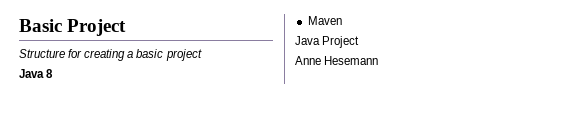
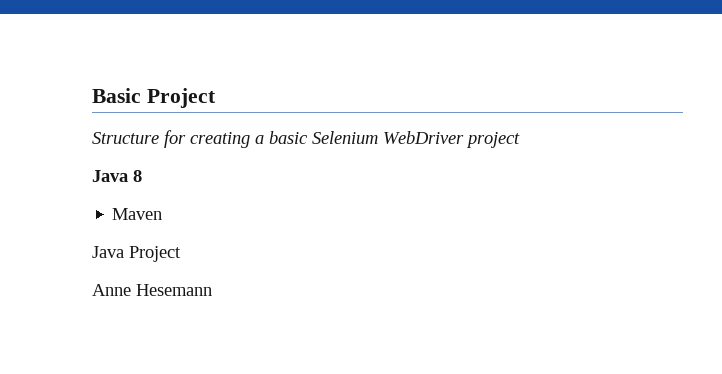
- Structure for creating a basic project
+ Structure for creating a basic Selenium WebDriver project

